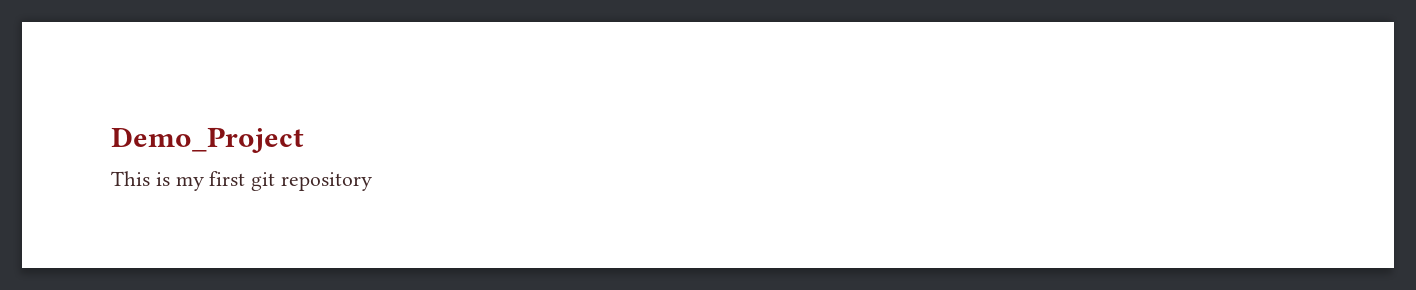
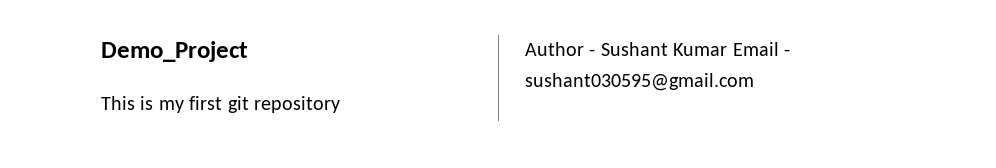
+ Author - Sushant Kumar Email - sushant030595@gmail.com

